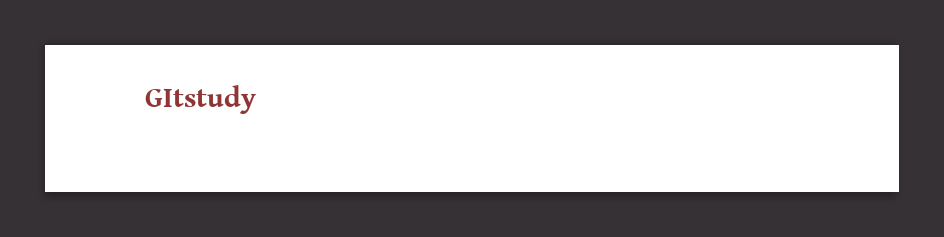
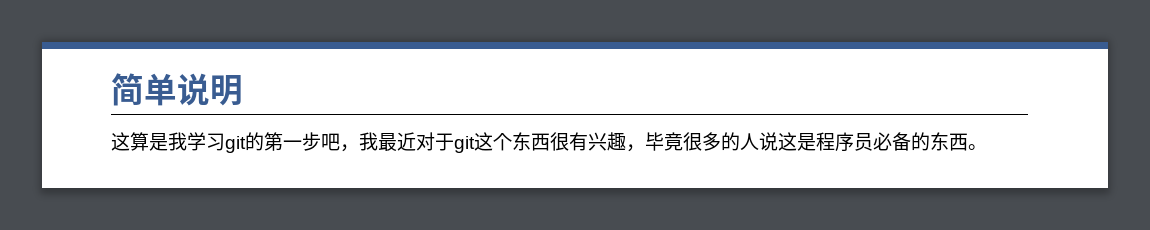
- GItstudy
+ 简单说明
+ 这算是我学习git的第一步吧，我最近对于git这个东西很有兴趣，毕竟很多的人说这是程序员必备的东西。

